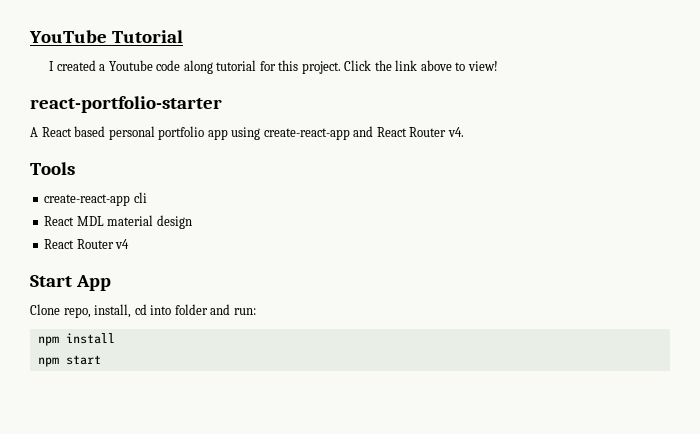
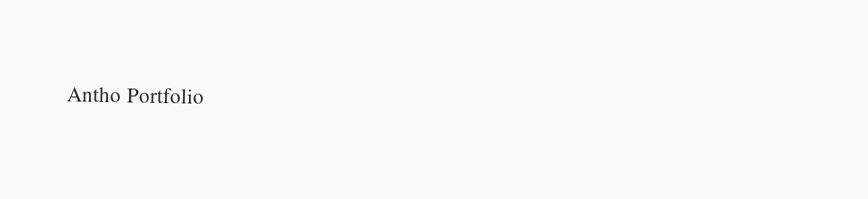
- YouTube Tutorial
- I created a Youtube code along tutorial for this project. Click the link above to view!
- react-portfolio-starter
- A React based personal portfolio app using create-react-app and React Router v4.
- Tools
- create-react-app cli
- React MDL material design
- React Router v4
- Start App
- Clone repo, install, cd into folder and run:
- npm install
- npm start
+ Antho Portfolio

